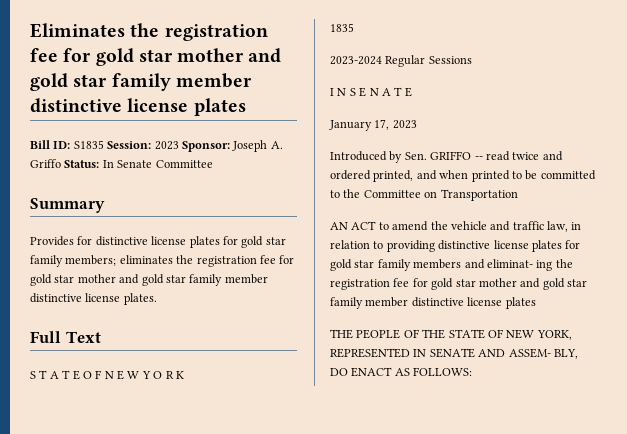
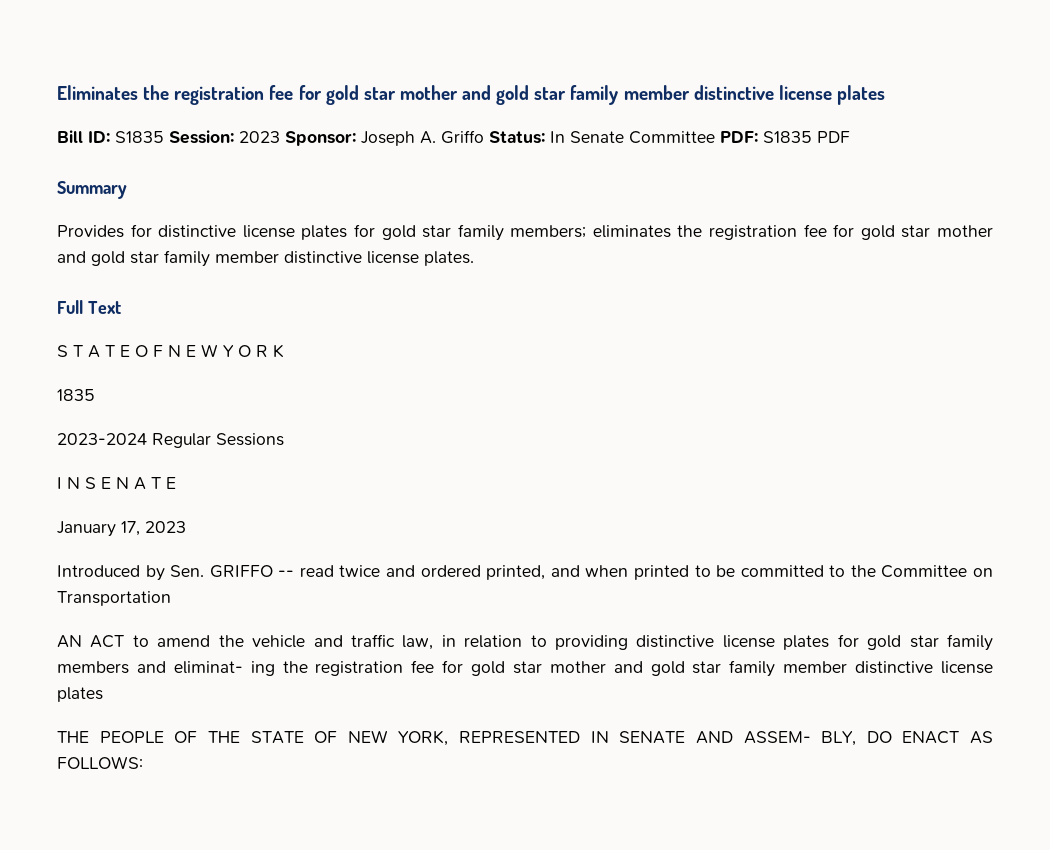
- Bill ID: S1835 Session: 2023 Sponsor: Joseph A. Griffo Status: In Senate Committee
+ Bill ID: S1835 Session: 2023 Sponsor: Joseph A. Griffo Status: In Senate Committee PDF: S1835 PDF

